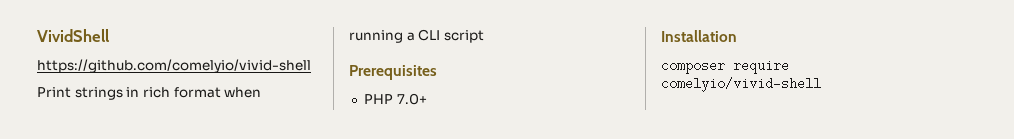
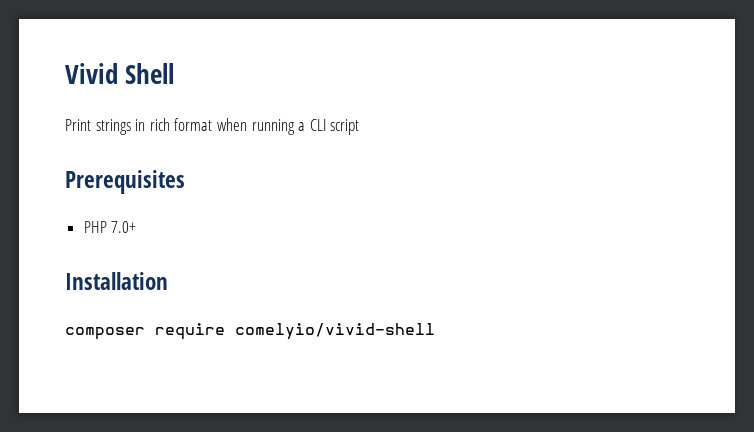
- VividShell
- https://github.com/comelyio/vivid-shell
+ Vivid Shell

